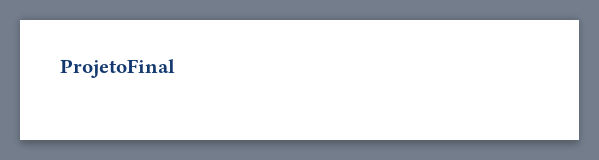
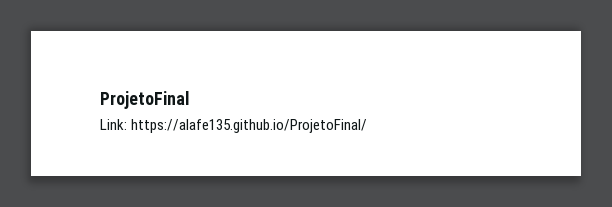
+ Link: https://alafe135.github.io/ProjetoFinal/

